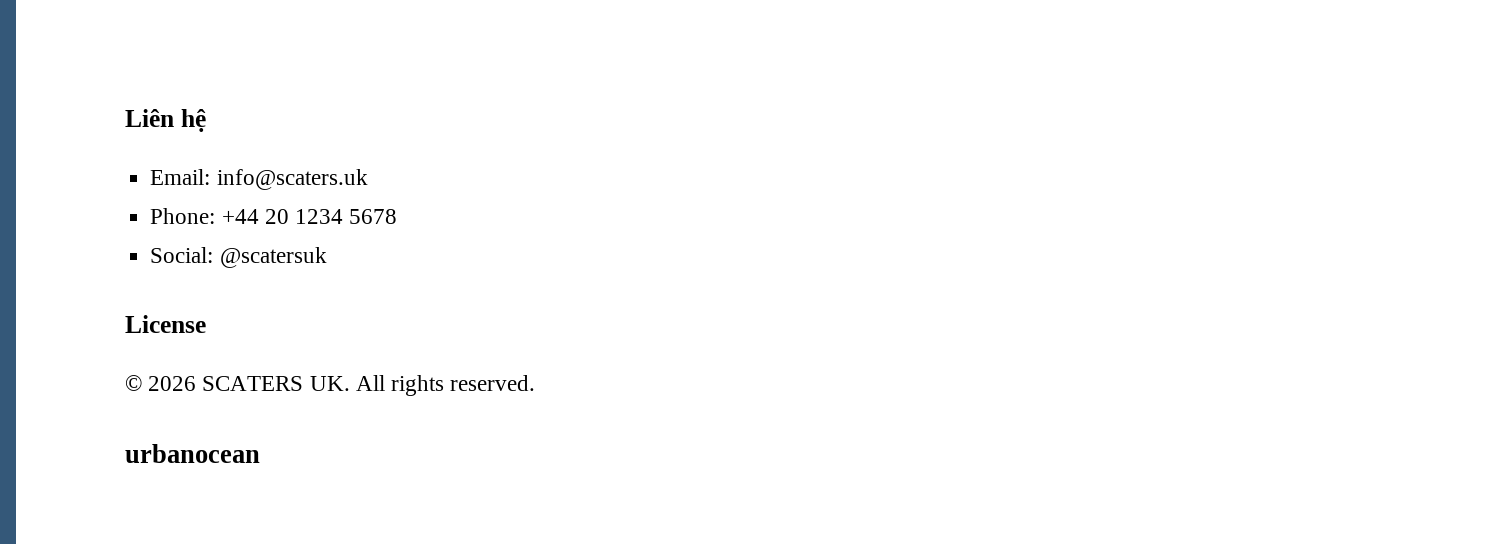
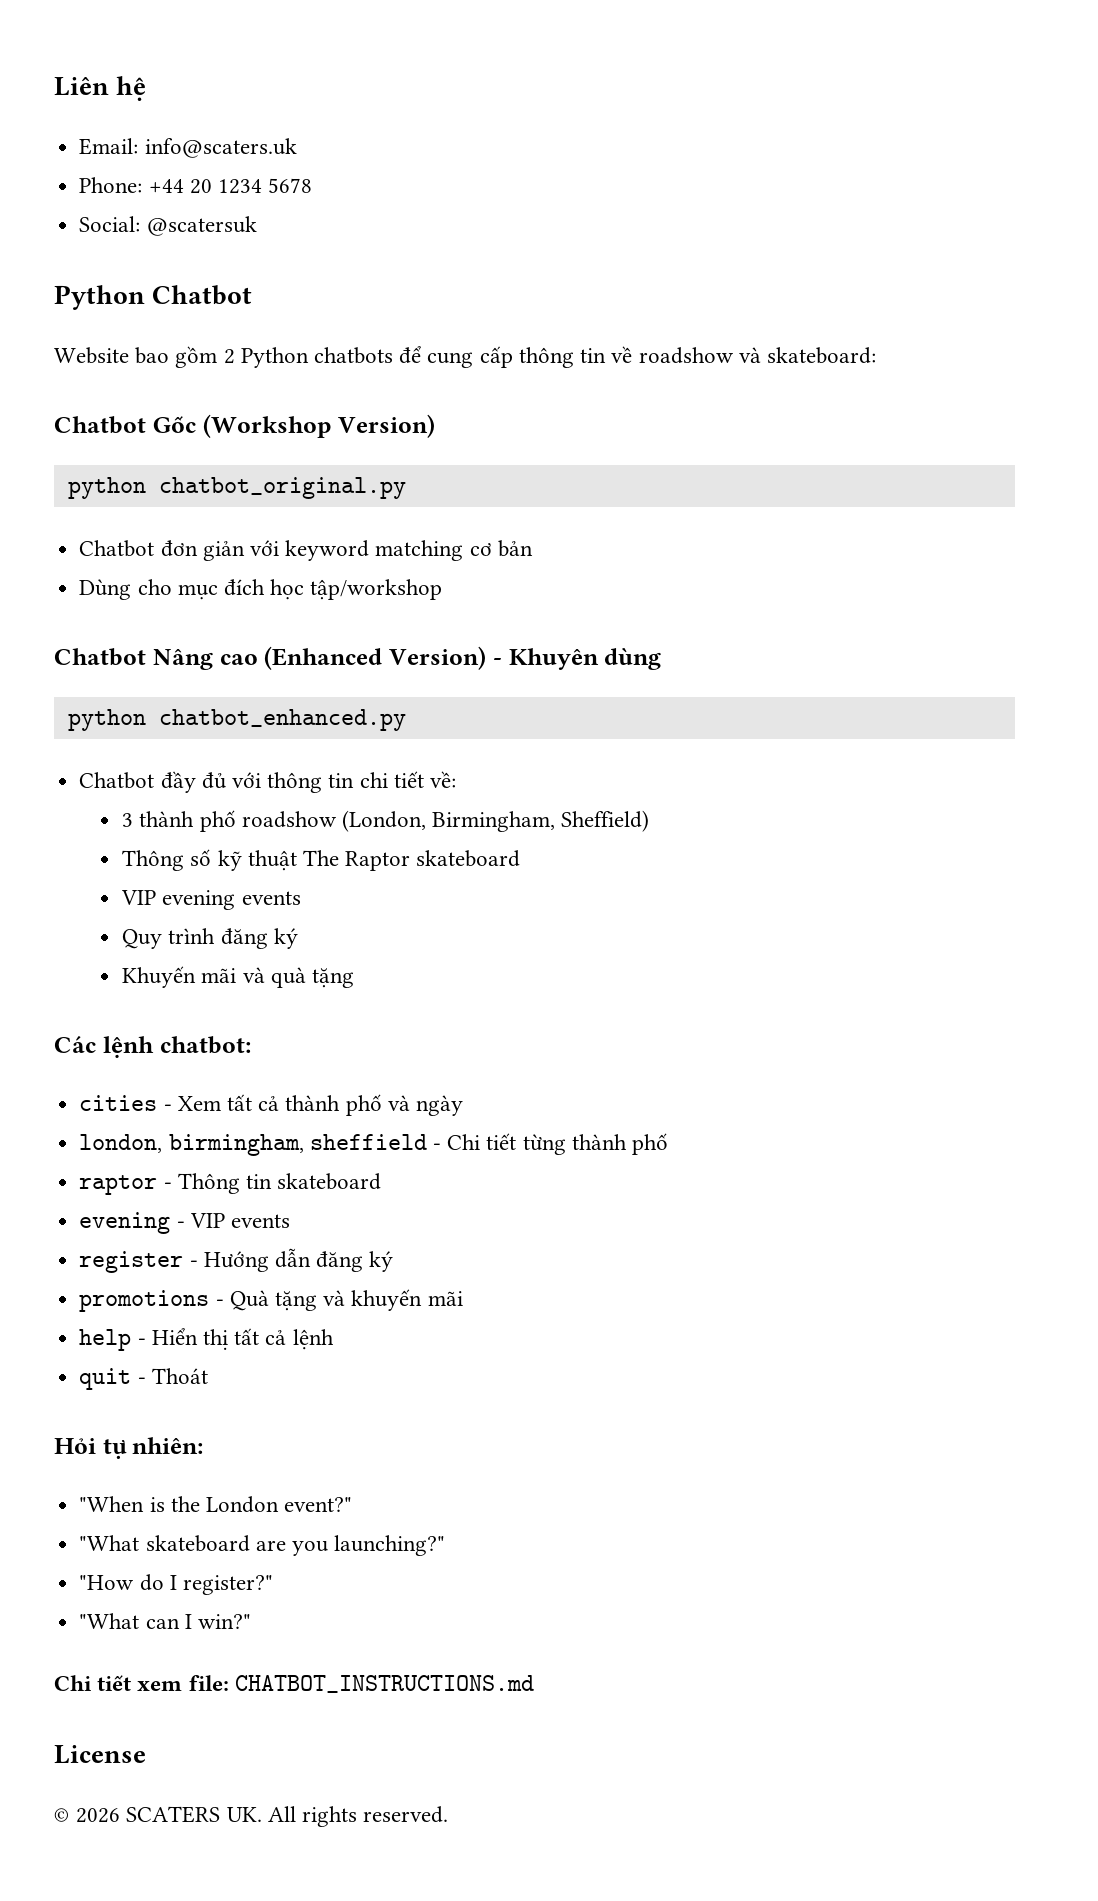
+ Python Chatbot
+ Website bao gồm 2 Python chatbots để cung cấp thông tin về roadshow và skateboard:
+ Chatbot Gốc (Workshop Version)
+ python chatbot_original.py
+ Chatbot đơn giản với keyword matching cơ bản
+ Dùng cho mục đích học tập/workshop
+ Chatbot Nâng cao (Enhanced Version) - Khuyên dùng
+ python chatbot_enhanced.py
+ Chatbot đầy đủ với thông tin chi tiết về:
+ 3 thành phố roadshow (London, Birmingham, Sheffield)
+ Thông số kỹ thuật The Raptor skateboard
+ VIP evening events
+ Quy trình đăng ký
+ Khuyến mãi và quà tặng
+ Các lệnh chatbot:
+ cities - Xem tất cả thành phố và ngày
+ london, birmingham, sheffield - Chi tiết từng thành phố
+ raptor - Thông tin skateboard
+ evening - VIP events
+ register - Hướng dẫn đăng ký
+ promotions - Quà tặng và khuyến mãi
+ help - Hiển thị tất cả lệnh
+ quit - Thoát
+ Hỏi tự nhiên:
+ "When is the London event?"
+ "What skateboard are you launching?"
+ "How do I register?"
+ "What can I win?"
+ Chi tiết xem file: CHATBOT_INSTRUCTIONS.md
- urbanocean

